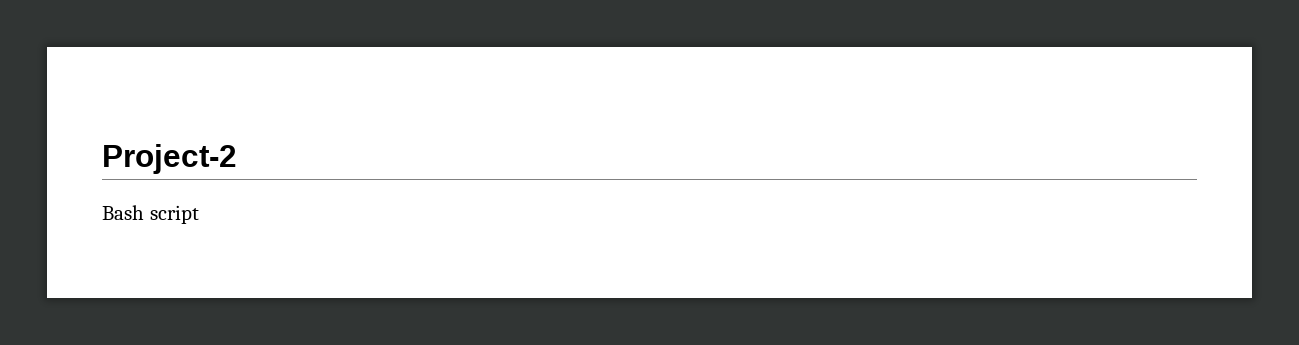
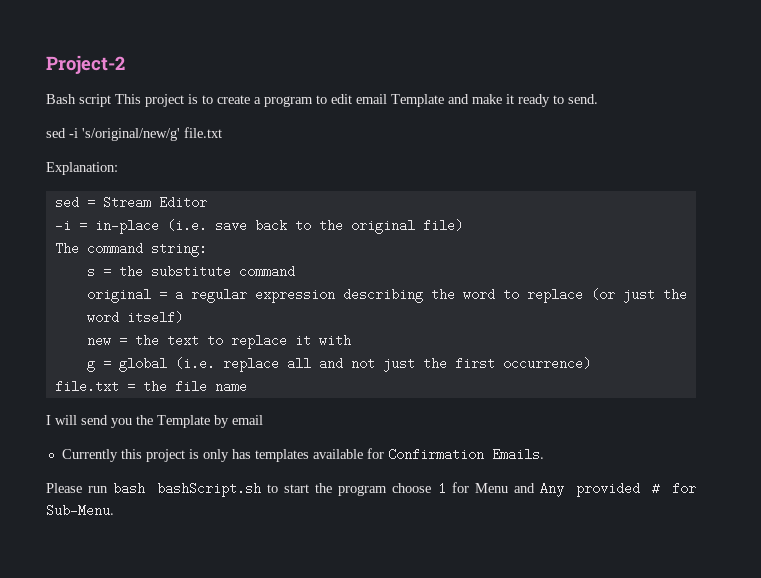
- Bash script
+ Bash script This project is to create a program to edit email Template and make it ready to send.
+ sed -i 's/original/new/g' file.txt
+ Explanation:
+ sed = Stream Editor
+ -i = in-place (i.e. save back to the original file)
+ The command string:
+ s = the substitute command
+ original = a regular expression describing the word to replace (or just the word itself)
+ new = the text to replace it with
+ g = global (i.e. replace all and not just the first occurrence)
+ file.txt = the file name
+ I will send you the Template by email
+ Currently this project is only has templates available for Confirmation Emails.
+ Please run bash bashScript.sh to start the program choose 1 for Menu and Any provided # for Sub-Menu.

